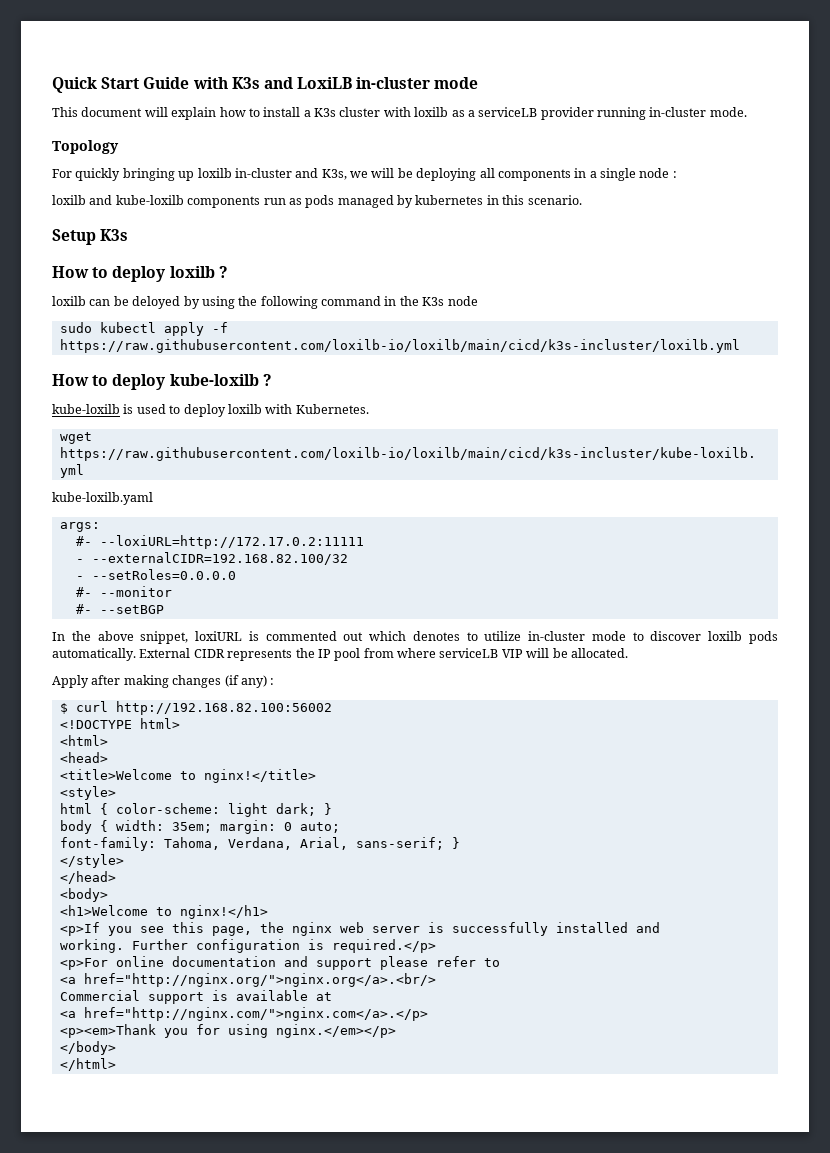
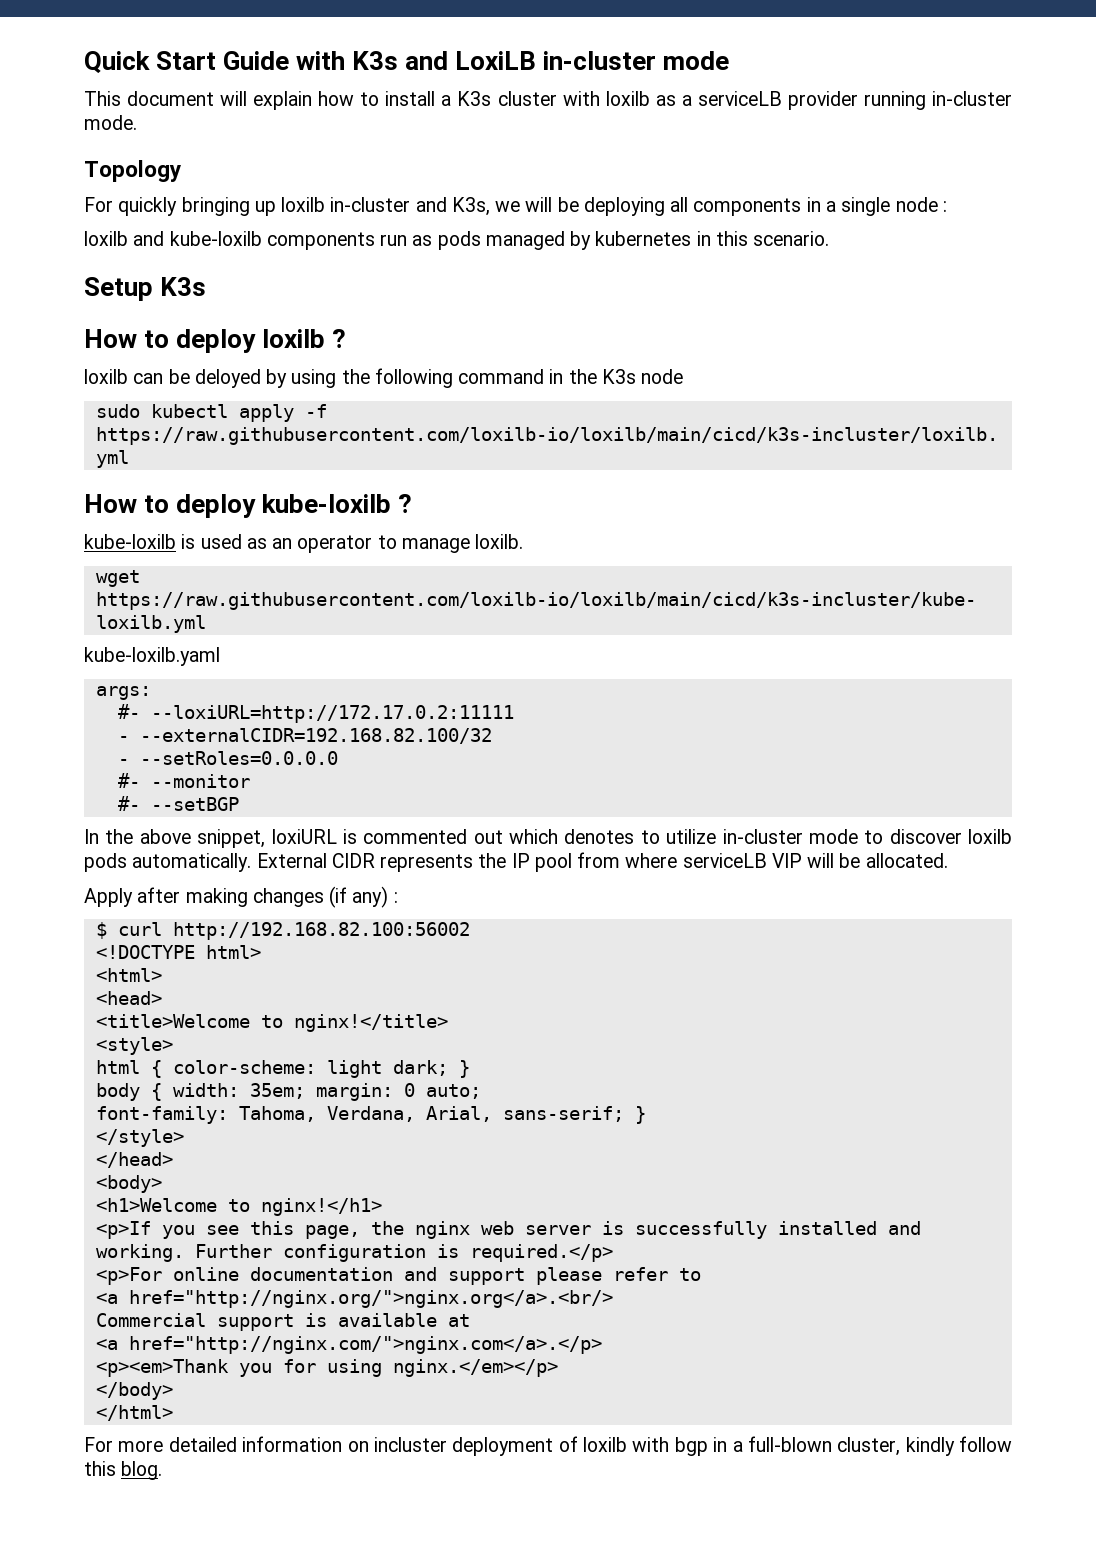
- kube-loxilb is used to deploy loxilb with Kubernetes.
+ kube-loxilb is used as an operator to manage loxilb.
+ For more detailed information on incluster deployment of loxilb with bgp in a full-blown cluster, kindly follow this blog.

